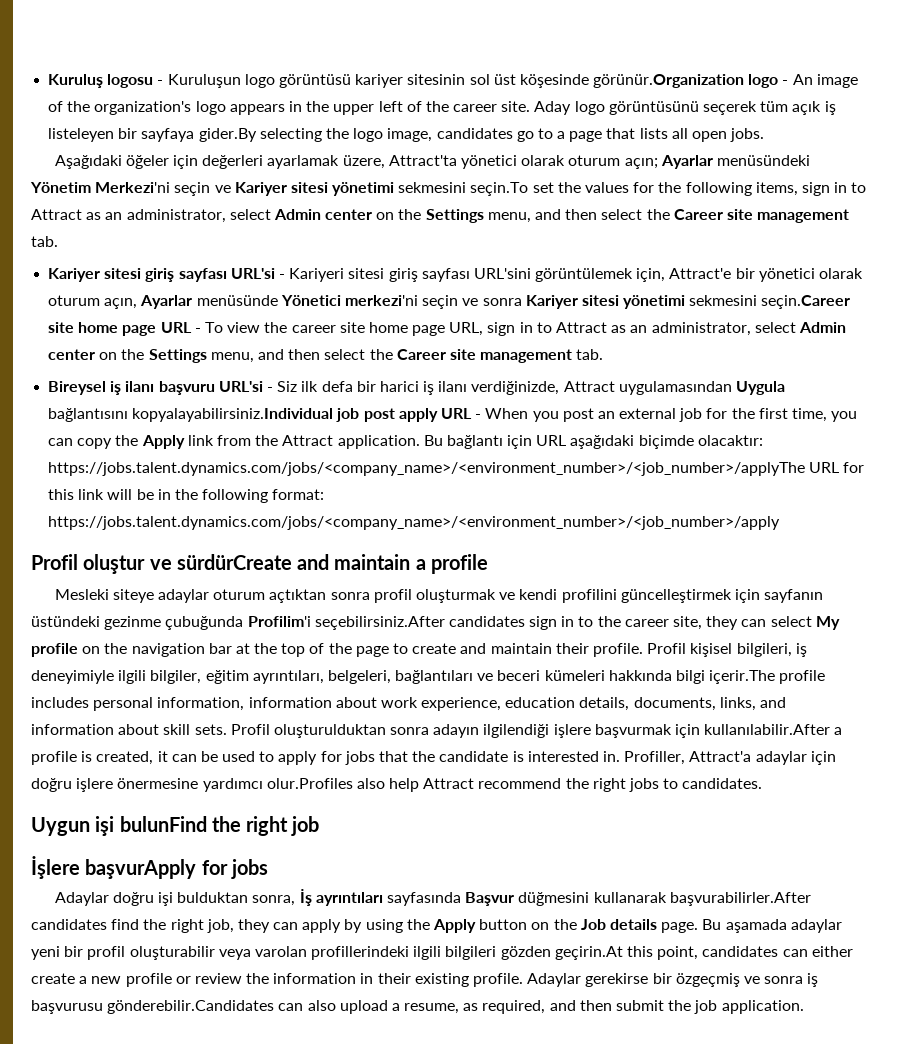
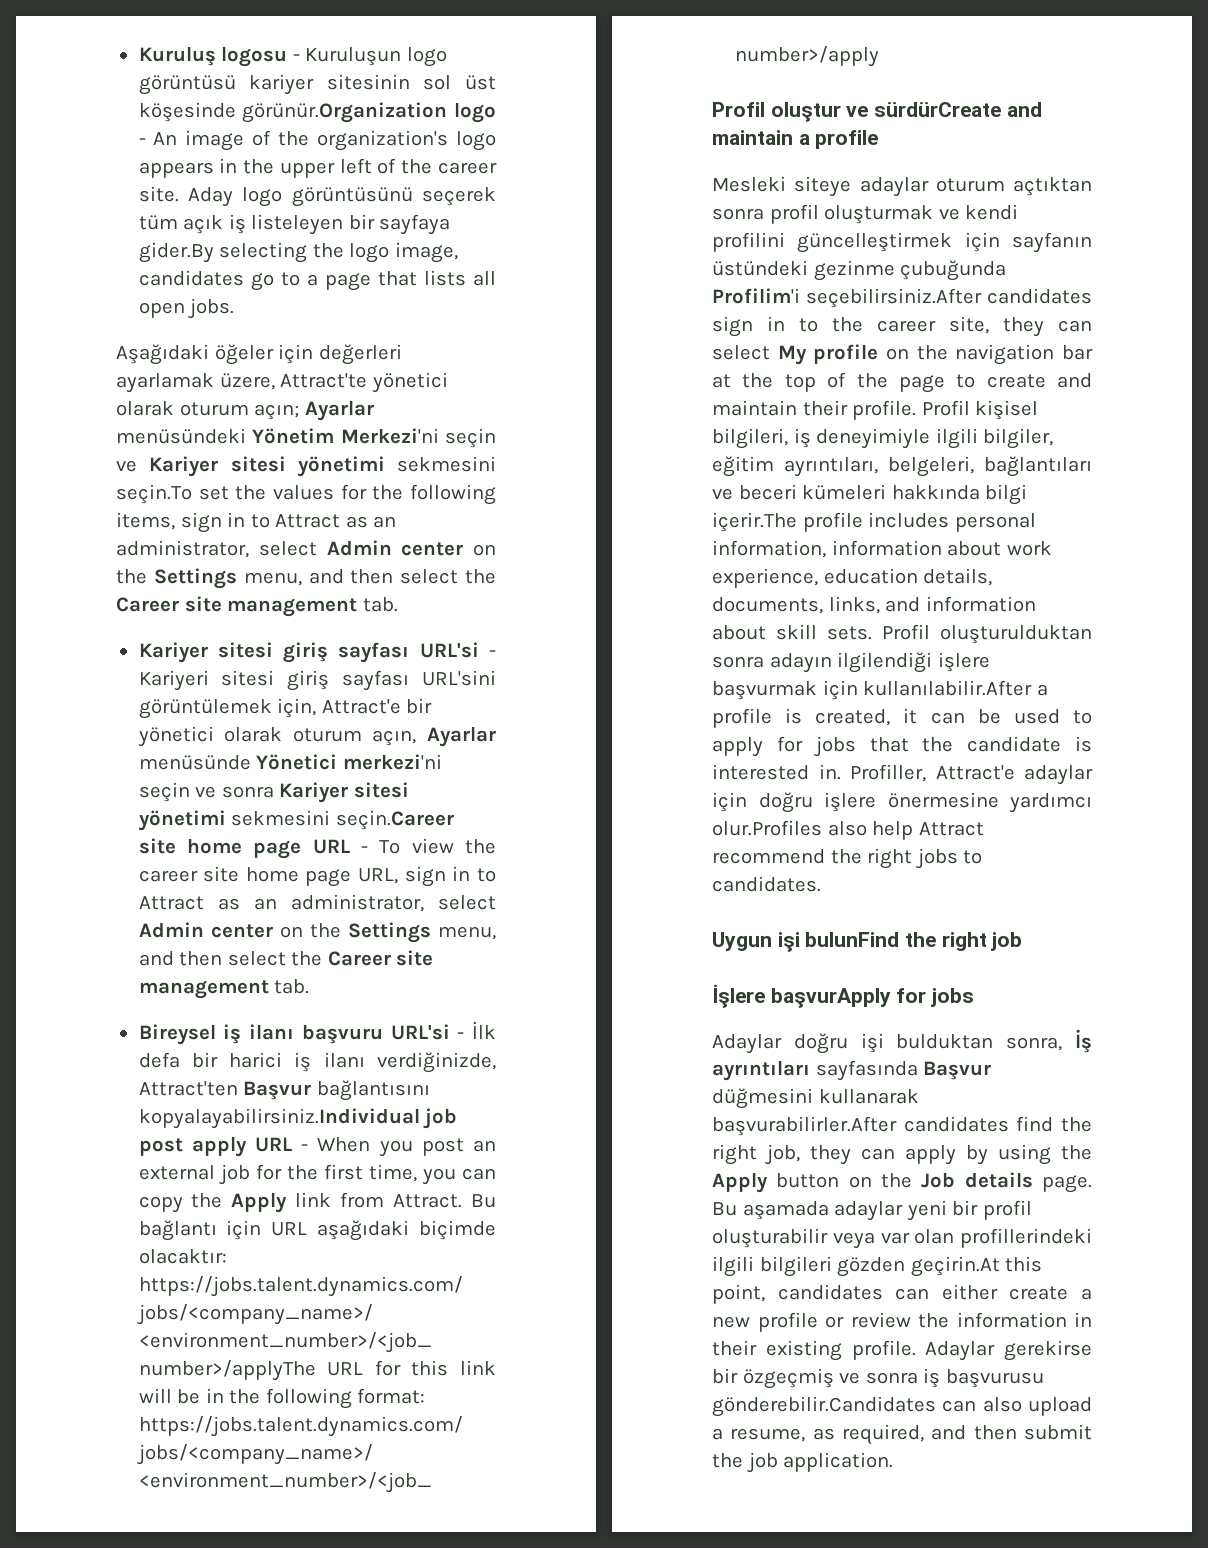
- Aşağıdaki öğeler için değerleri ayarlamak üzere, Attract'ta yönetici olarak oturum açın; Ayarlar menüsündeki Yönetim Merkezi'ni seçin ve Kariyer sitesi yönetimi sekmesini seçin.To set the values for the following items, sign in to Attract as an administrator, select Admin center on the Settings menu, and then select the Career site management tab.
+ Aşağıdaki öğeler için değerleri ayarlamak üzere, Attract'te yönetici olarak oturum açın; Ayarlar menüsündeki Yönetim Merkezi'ni seçin ve Kariyer sitesi yönetimi sekmesini seçin.To set the values for the following items, sign in to Attract as an administrator, select Admin center on the Settings menu, and then select the Career site management tab.
- Bireysel iş ilanı başvuru URL'si - Siz ilk defa bir harici iş ilanı verdiğinizde, Attract uygulamasından Uygula bağlantısını kopyalayabilirsiniz.Individual job post apply URL - When you post an external job for the first time, you can copy the Apply link from the Attract application.
+ Bireysel iş ilanı başvuru URL'si - İlk defa bir harici iş ilanı verdiğinizde, Attract'ten Başvur bağlantısını kopyalayabilirsiniz.Individual job post apply URL - When you post an external job for the first time, you can copy the Apply link from Attract.
- Profiller, Attract'a adaylar için doğru işlere önermesine yardımcı olur.Profiles also help Attract recommend the right jobs to candidates.
+ Profiller, Attract'e adaylar için doğru işlere önermesine yardımcı olur.Profiles also help Attract recommend the right jobs to candidates.
- Bu aşamada adaylar yeni bir profil oluşturabilir veya varolan profillerindeki ilgili bilgileri gözden geçirin.At this point, candidates can either create a new profile or review the information in their existing profile.
+ Bu aşamada adaylar yeni bir profil oluşturabilir veya var olan profillerindeki ilgili bilgileri gözden geçirin.At this point, candidates can either create a new profile or review the information in their existing profile.

